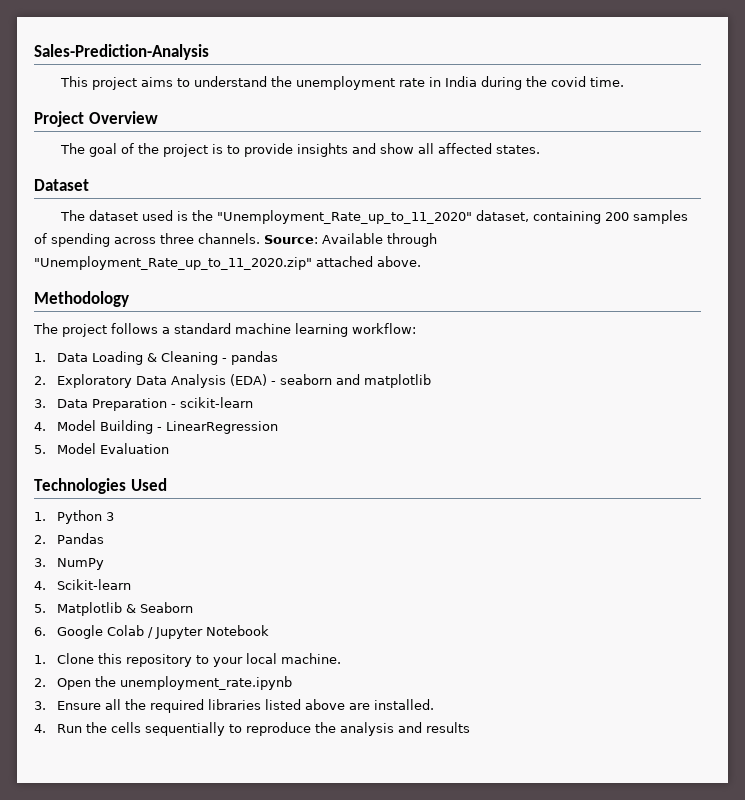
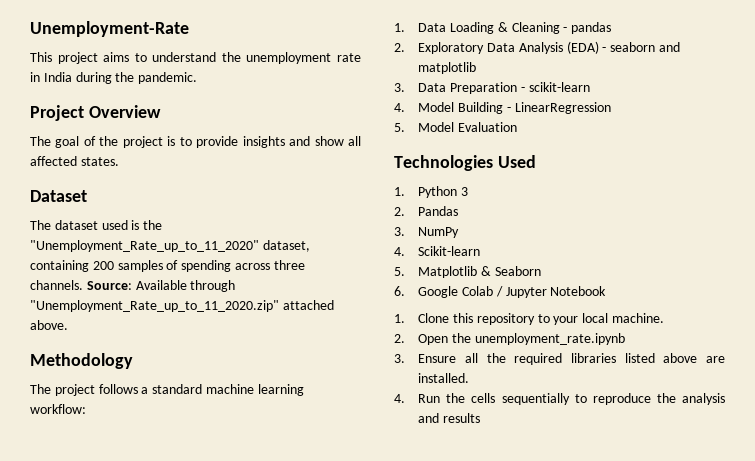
- Sales-Prediction-Analysis
+ Unemployment-Rate
- This project aims to understand the unemployment rate in India during the covid time.
+ This project aims to understand the unemployment rate in India during the pandemic.

